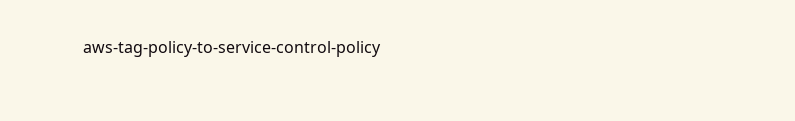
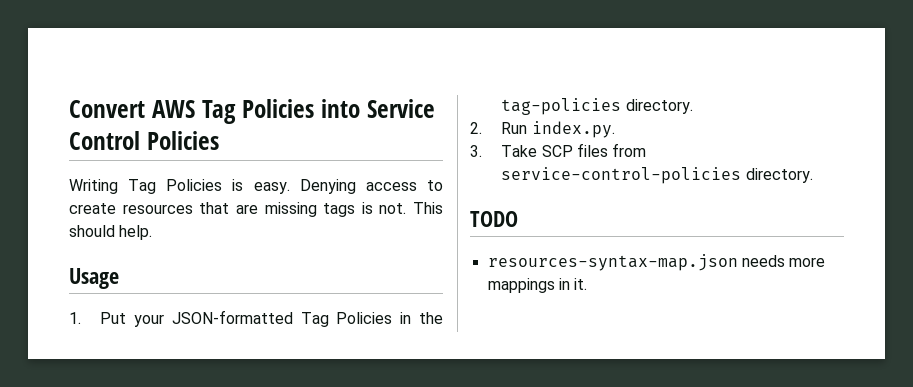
- aws-tag-policy-to-service-control-policy
+ Convert AWS Tag Policies into Service Control Policies
+ Writing Tag Policies is easy. Denying access to create resources that are missing tags is not. This should help.
+ Usage
+ 1. Put your JSON-formatted Tag Policies in the tag-policies directory.
+ 2. Run index.py.
+ 3. Take SCP files from service-control-policies directory.
+ TODO
+ resources-syntax-map.json needs more mappings in it.

